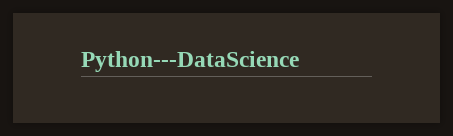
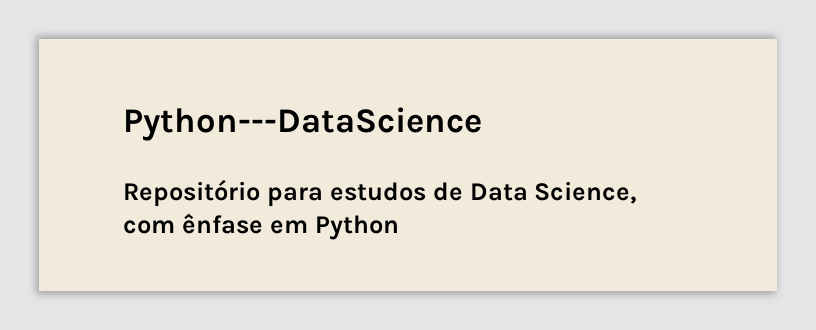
+ Repositório para estudos de Data Science, com ênfase em Python

